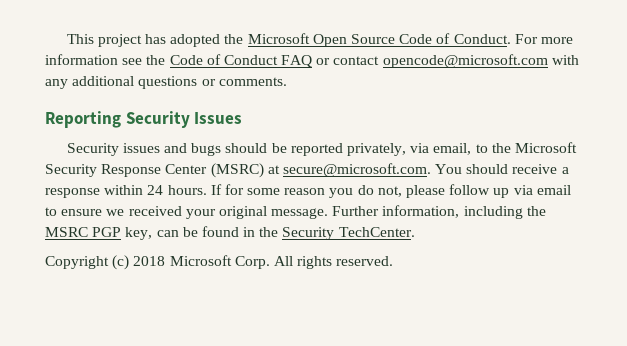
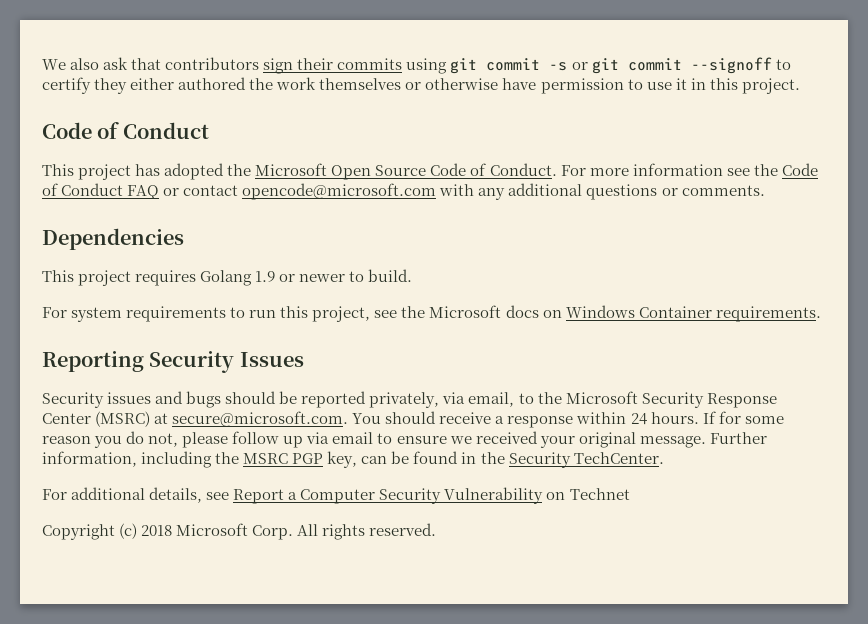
+ We also ask that contributors sign their commits using git commit -s or git commit --signoff to certify they either authored the work themselves or otherwise have permission to use it in this project.
+ Code of Conduct
+ Dependencies
+ This project requires Golang 1.9 or newer to build.
+ For system requirements to run this project, see the Microsoft docs on Windows Container requirements.
+ For additional details, see Report a Computer Security Vulnerability on Technet

